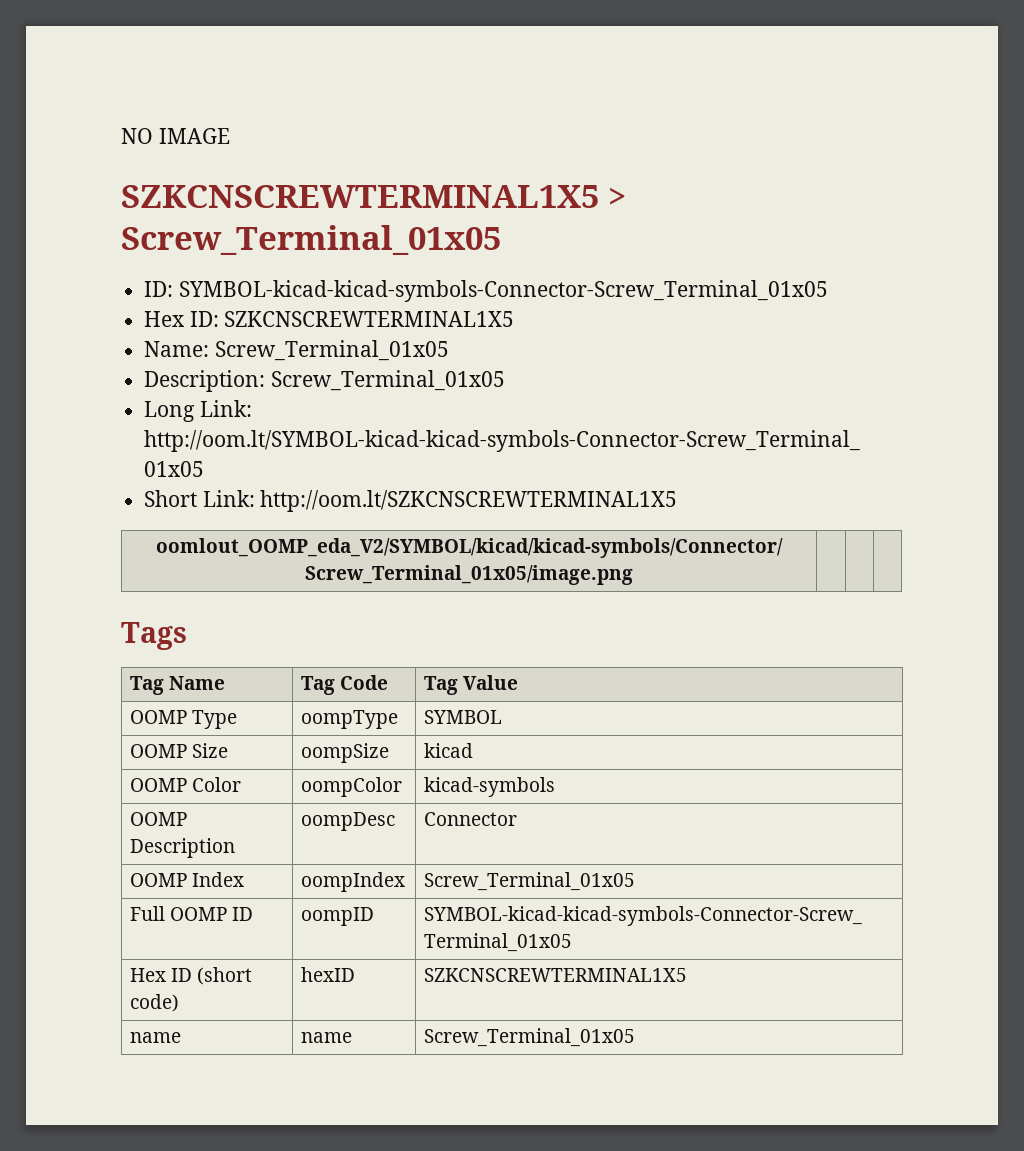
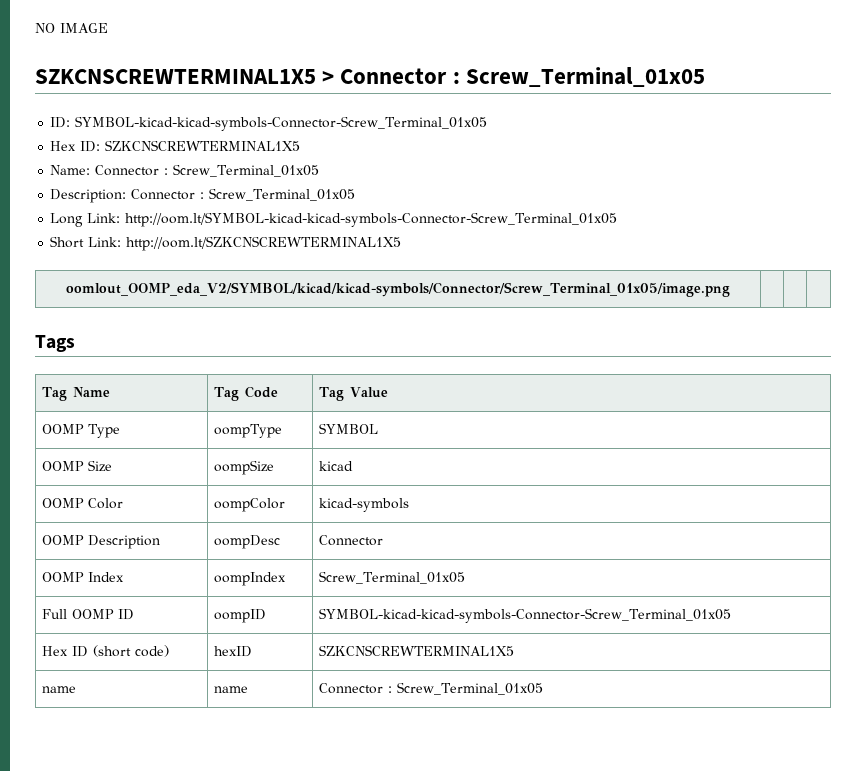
- SZKCNSCREWTERMINAL1X5 > Screw_Terminal_01x05
+ SZKCNSCREWTERMINAL1X5 > Connector : Screw_Terminal_01x05
- Name: Screw_Terminal_01x05
+ Name: Connector : Screw_Terminal_01x05
- Description: Screw_Terminal_01x05
+ Description: Connector : Screw_Terminal_01x05
- name | name | Screw_Terminal_01x05
+ name | name | Connector : Screw_Terminal_01x05

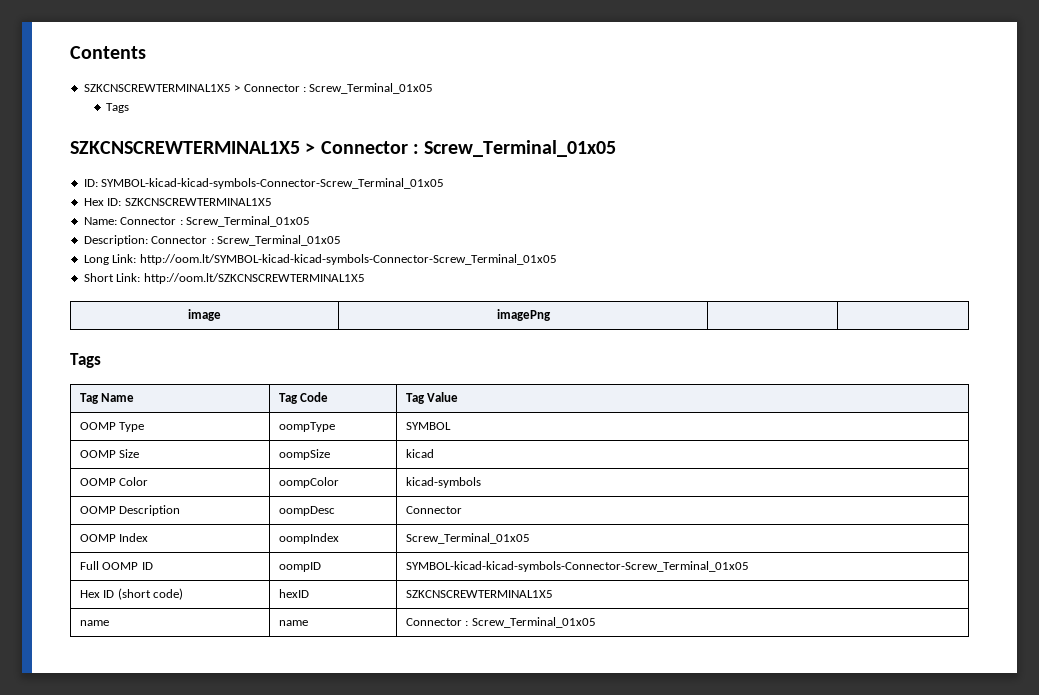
- NO IMAGE
+ Contents
+ SZKCNSCREWTERMINAL1X5 > Connector : Screw_Terminal_01x05
+ Tags
- oomlout_OOMP_eda_V2/SYMBOL/kicad/kicad-symbols/Connector/Screw_Terminal_01x05/image.png | | |
+ image | imagePng | |

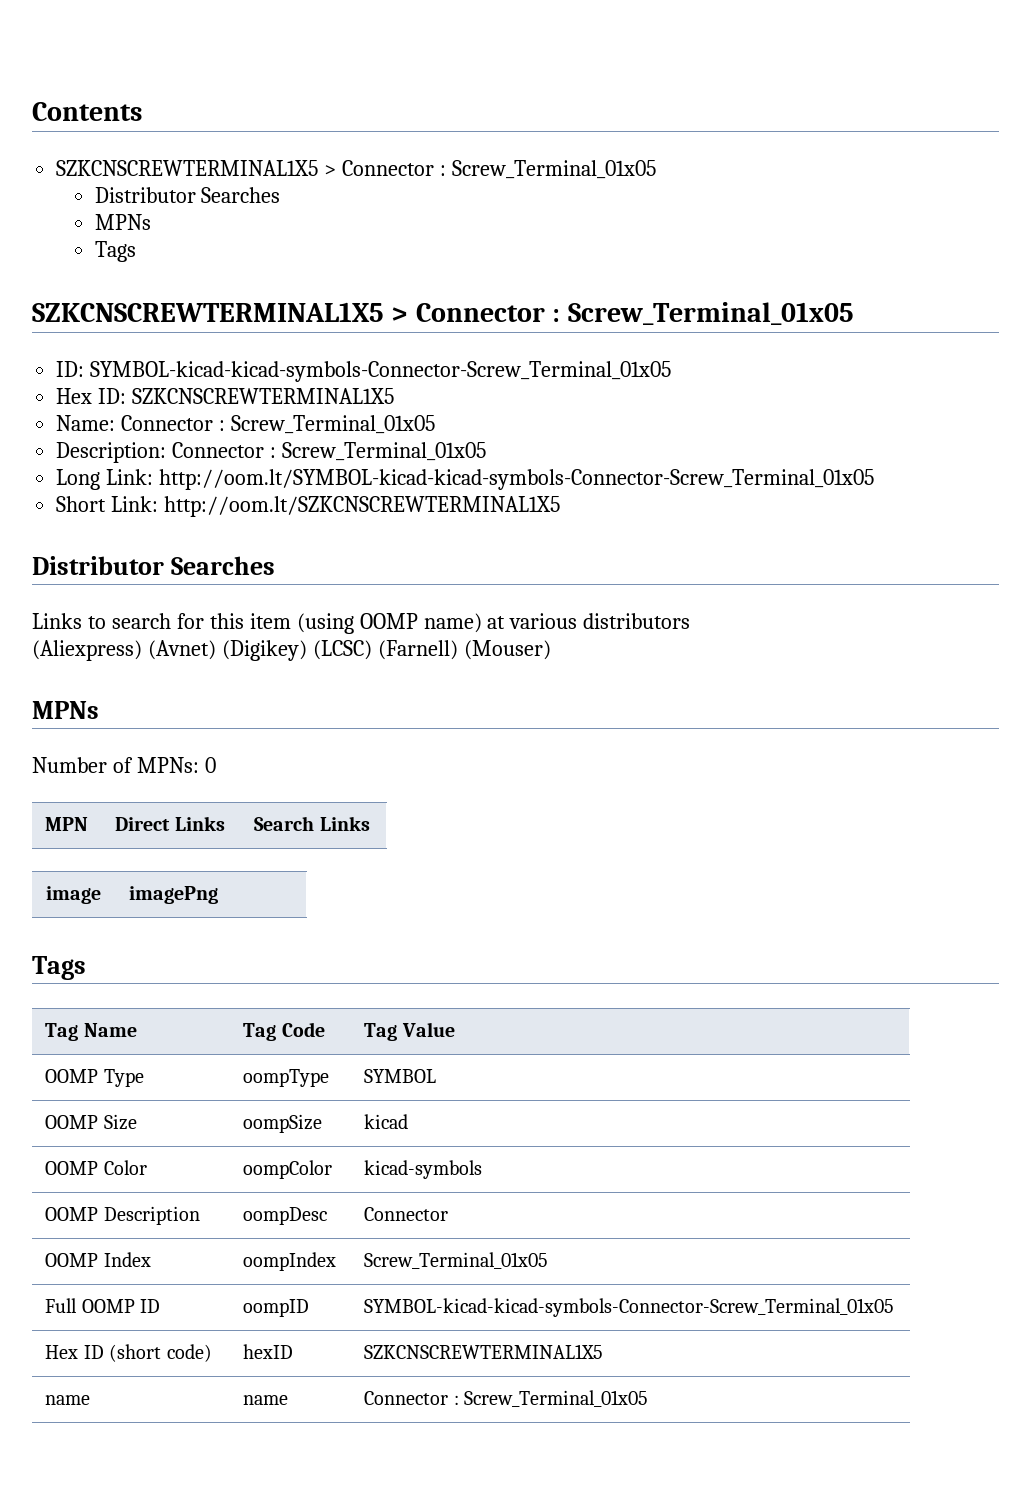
  Contents
  SZKCNSCREWTERMINAL1X5 > Connector : Screw_Terminal_01x05
+ Distributor Searches
+ MPNs
  Short Link: http://oom.lt/SZKCNSCREWTERMINAL1X5
+ Distributor Searches
+ Links to search for this item (using OOMP name) at various distributors
+ (Aliexpress) (Avnet) (Digikey) (LCSC) (Farnell) (Mouser)
+ MPNs
+ Number of MPNs: 0
+ MPN | Direct Links | Search Links

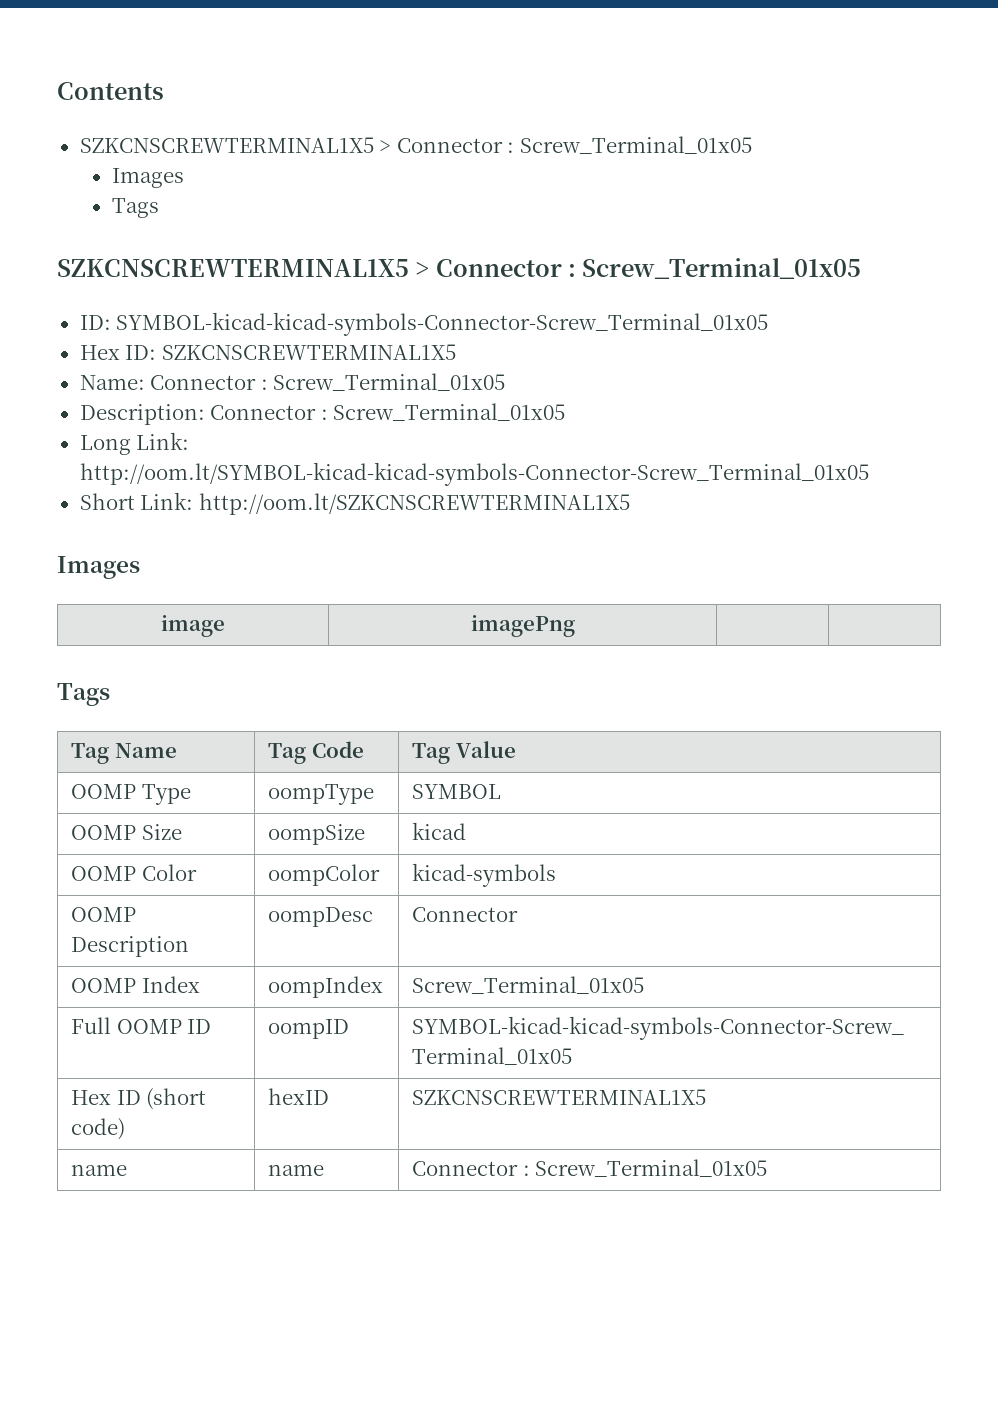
  Contents
  SZKCNSCREWTERMINAL1X5 > Connector : Screw_Terminal_01x05
- Distributor Searches
- MPNs
+ Images
  Short Link: http://oom.lt/SZKCNSCREWTERMINAL1X5
- Distributor Searches
- Links to search for this item (using OOMP name) at various distributors
- (Aliexpress) (Avnet) (Digikey) (LCSC) (Farnell) (Mouser)
- MPNs
- Number of MPNs: 0
- MPN | Direct Links | Search Links
+ Images

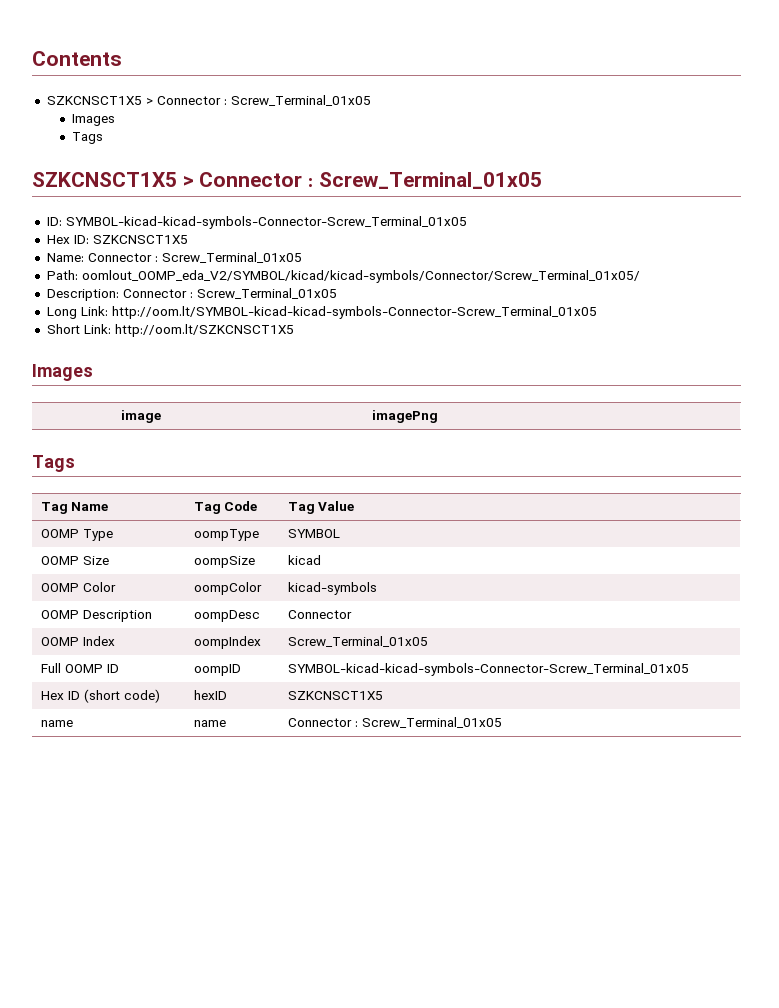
  Contents
- SZKCNSCREWTERMINAL1X5 > Connector : Screw_Terminal_01x05
+ SZKCNSCT1X5 > Connector : Screw_Terminal_01x05
  Images
  Tags
- SZKCNSCREWTERMINAL1X5 > Connector : Screw_Terminal_01x05
+ SZKCNSCT1X5 > Connector : Screw_Terminal_01x05
- Hex ID: SZKCNSCREWTERMINAL1X5
+ Hex ID: SZKCNSCT1X5
+ Path: oomlout_OOMP_eda_V2/SYMBOL/kicad/kicad-symbols/Connector/Screw_Terminal_01x05/
- Short Link: http://oom.lt/SZKCNSCREWTERMINAL1X5
+ Short Link: http://oom.lt/SZKCNSCT1X5
- Hex ID (short code) | hexID | SZKCNSCREWTERMINAL1X5
+ Hex ID (short code) | hexID | SZKCNSCT1X5

